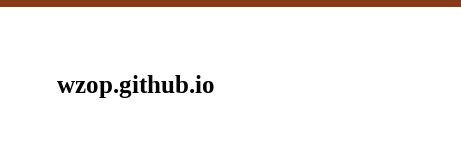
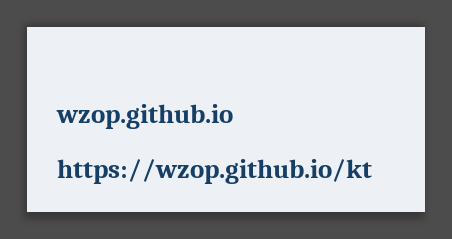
+ https://wzop.github.io/kt

